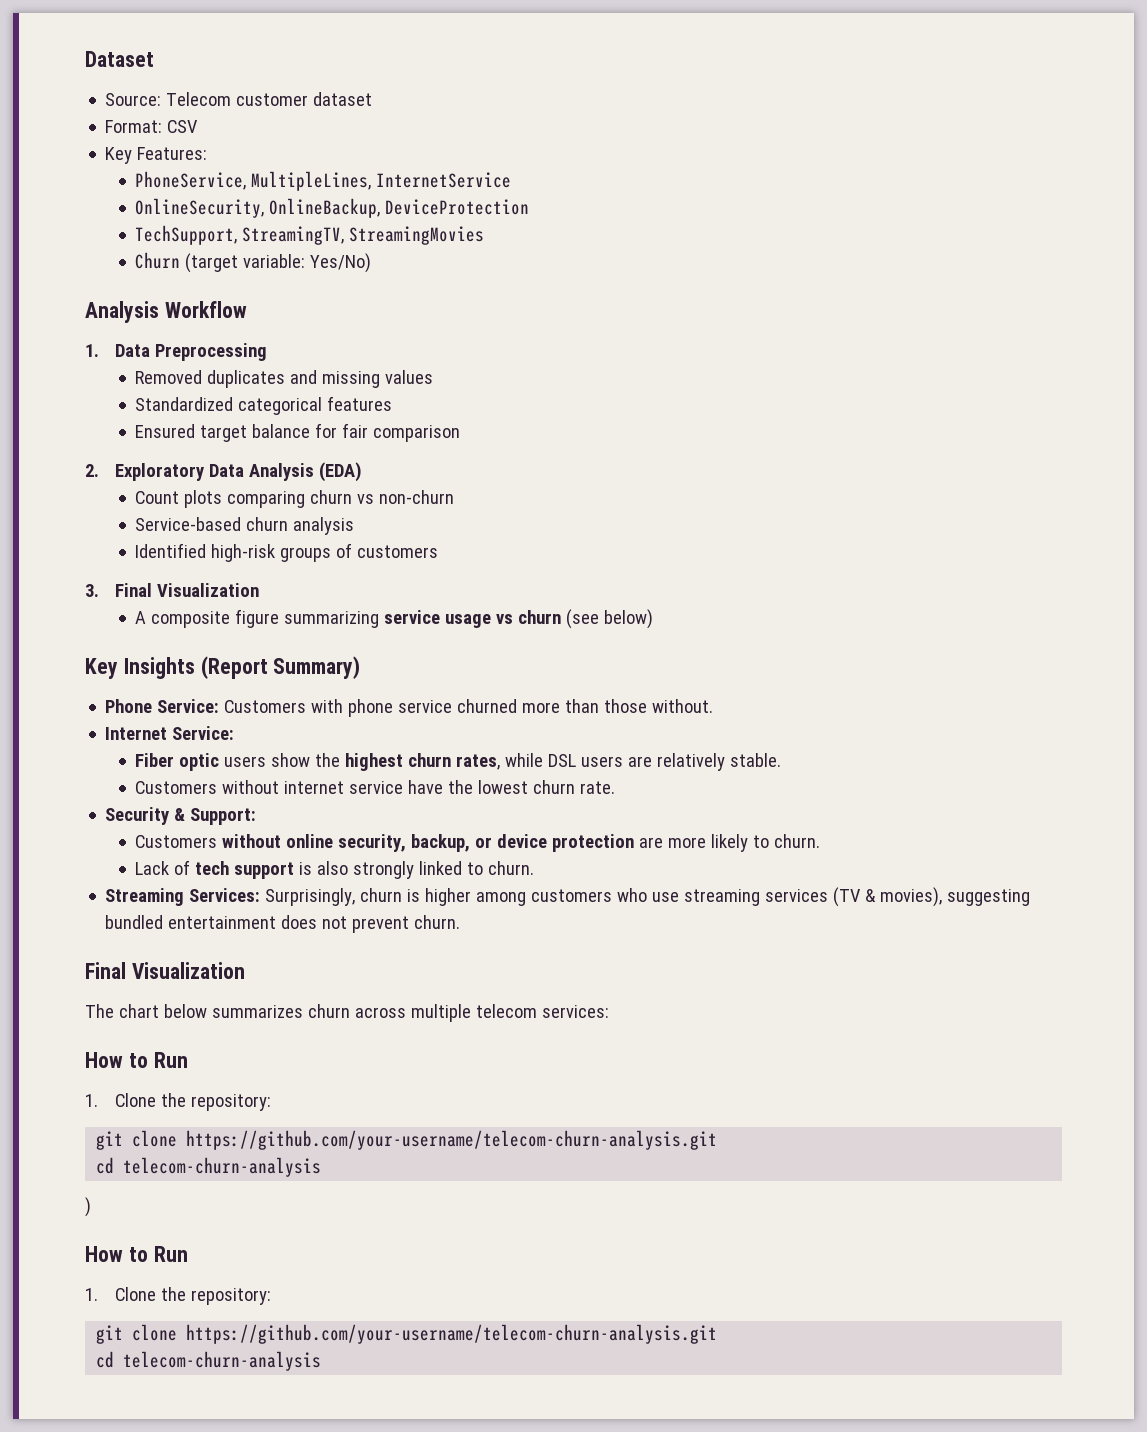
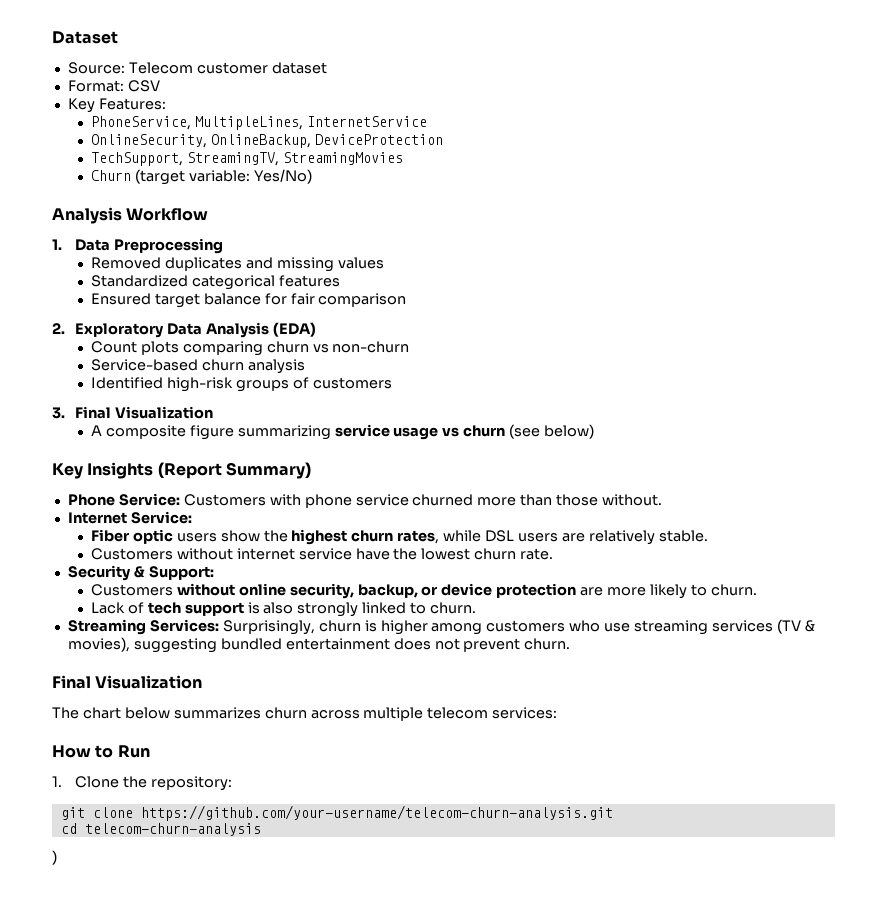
  )
- How to Run
- 1. Clone the repository:
- git clone https://github.com/your-username/telecom-churn-analysis.git
- cd telecom-churn-analysis

